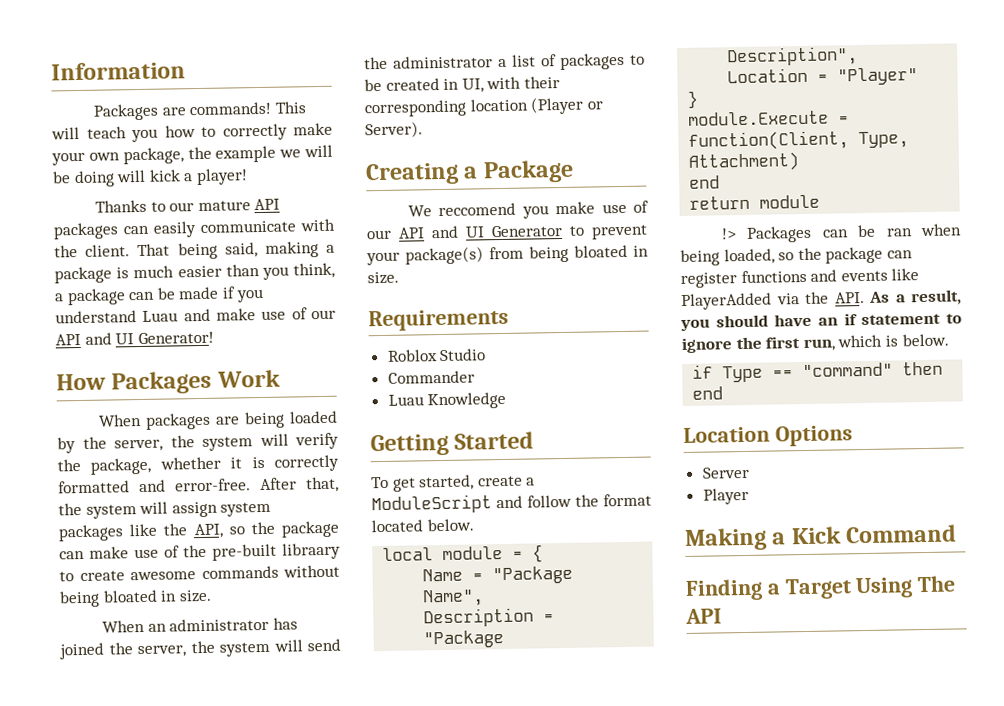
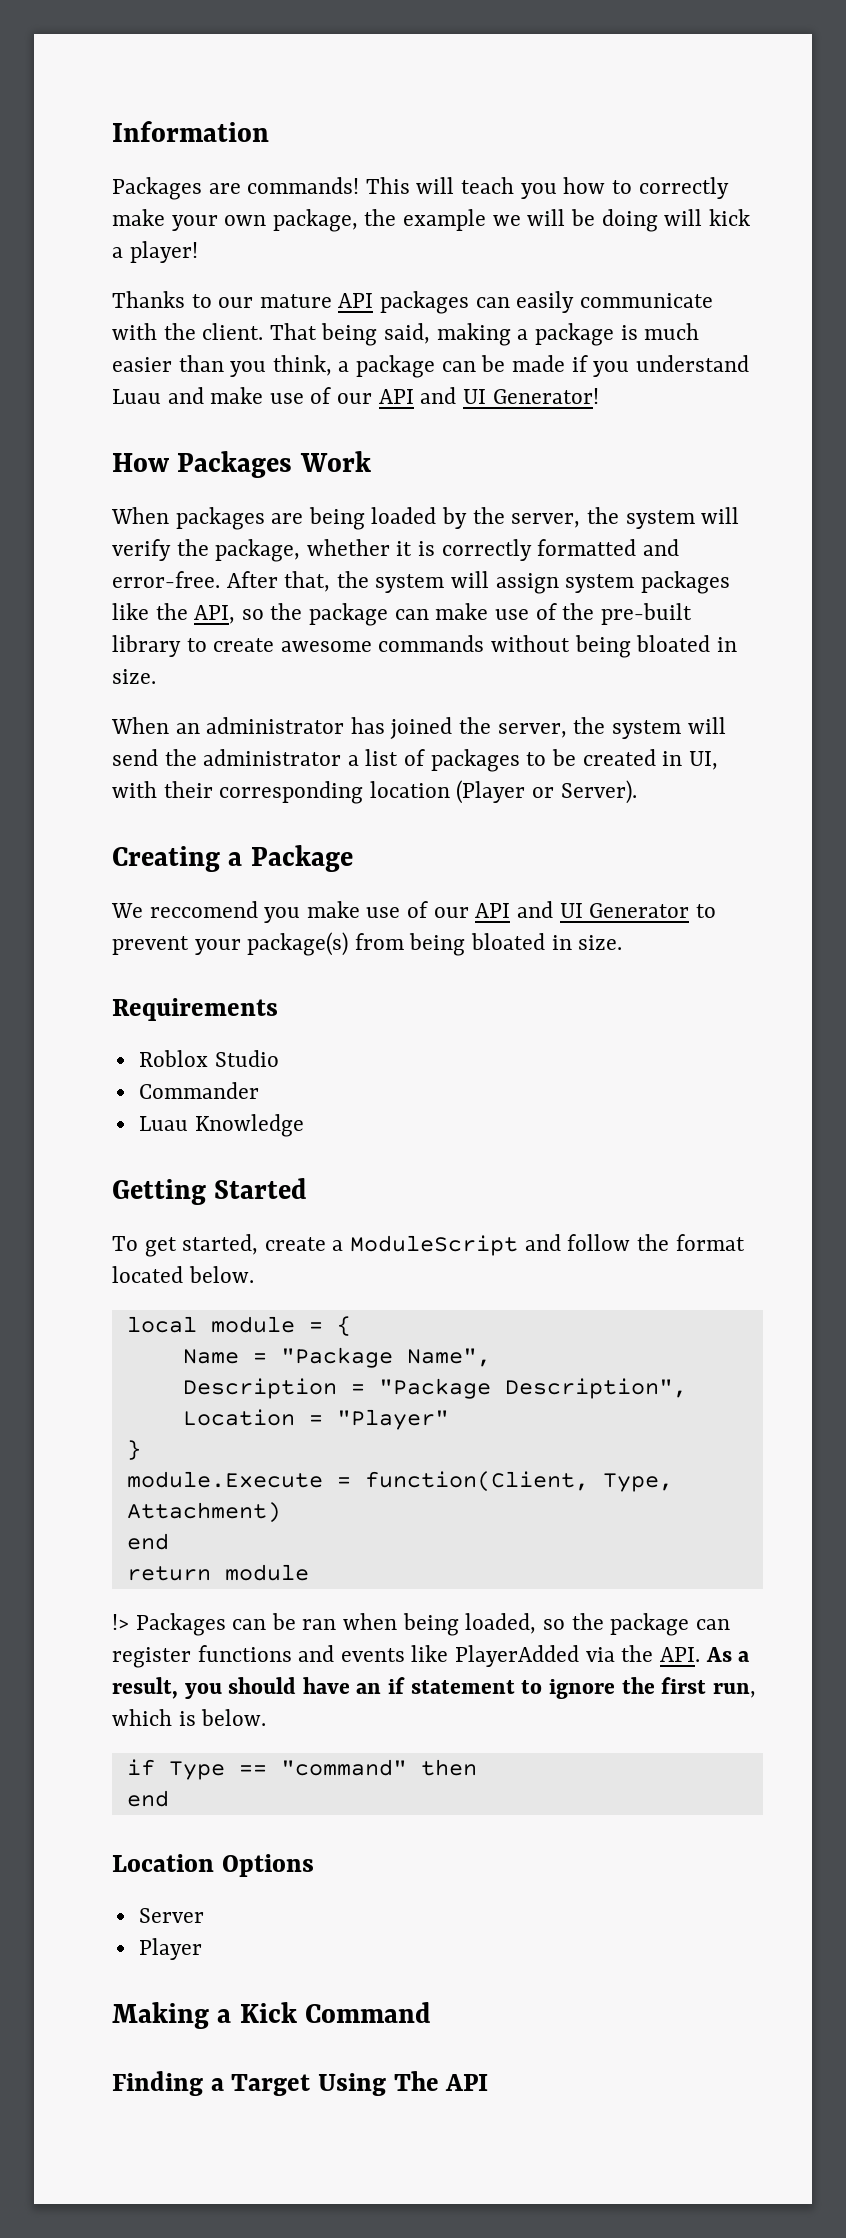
- After that, the system will assign system packages like the API, so the package can make use of the pre-built libraary to create awesome commands without being bloated in size.
+ After that, the system will assign system packages like the API, so the package can make use of the pre-built library to create awesome commands without being bloated in size.

